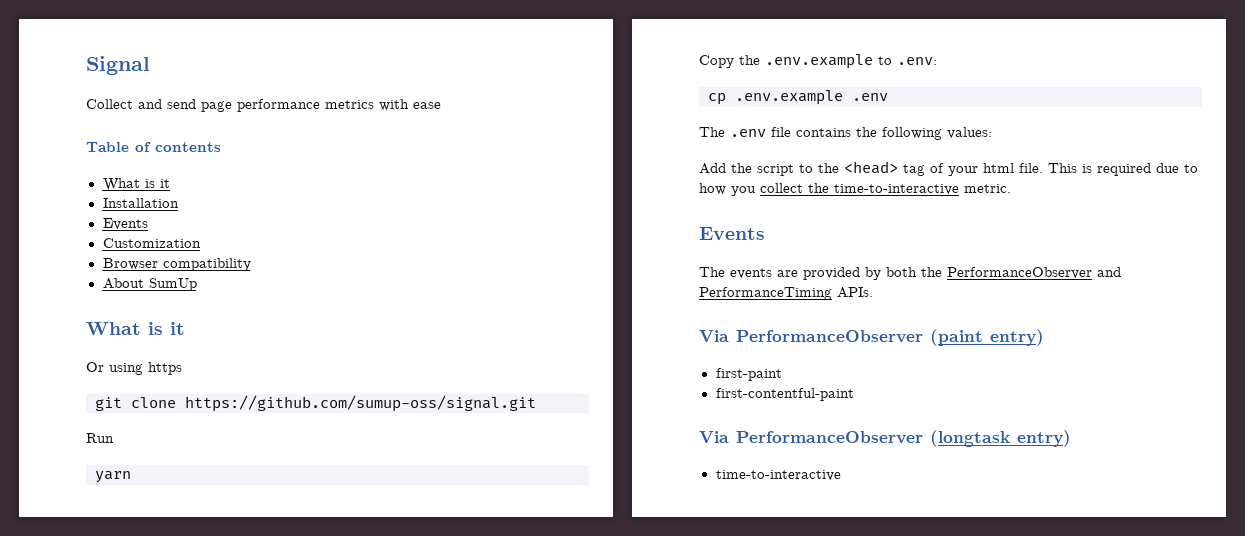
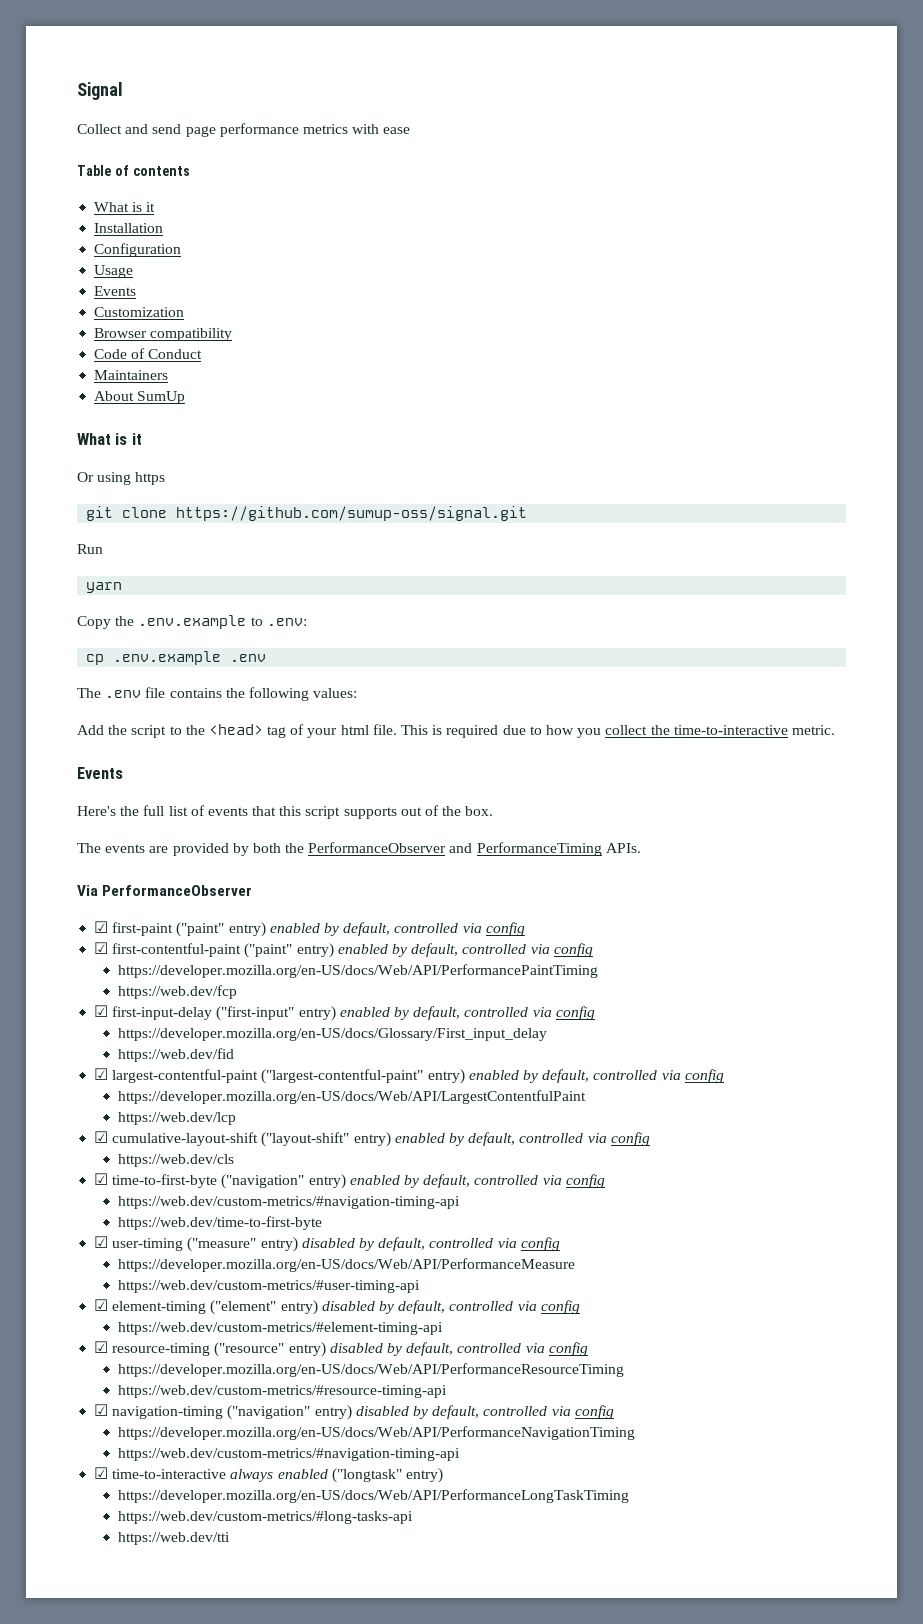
+ Configuration
+ Usage
+ Code of Conduct
+ Maintainers
+ Here's the full list of events that this script supports out of the box.
- Via PerformanceObserver (paint entry)
- first-paint
- first-contentful-paint
- Via PerformanceObserver (longtask entry)
- time-to-interactive
+ Via PerformanceObserver
+ ☑ first-paint ("paint" entry) enabled by default, controlled via config
+ ☑ first-contentful-paint ("paint" entry) enabled by default, controlled via config
+ https://developer.mozilla.org/en-US/docs/Web/API/PerformancePaintTiming
+ https://web.dev/fcp
+ ☑ first-input-delay ("first-input" entry) enabled by default, controlled via config
+ https://developer.mozilla.org/en-US/docs/Glossary/First_input_delay
+ https://web.dev/fid
+ ☑ largest-contentful-paint ("largest-contentful-paint" entry) enabled by default, controlled via config
+ https://developer.mozilla.org/en-US/docs/Web/API/LargestContentfulPaint
+ https://web.dev/lcp
+ ☑ cumulative-layout-shift ("layout-shift" entry) enabled by default, controlled via config
+ https://web.dev/cls
+ ☑ time-to-first-byte ("navigation" entry) enabled by default, controlled via config
+ https://web.dev/custom-metrics/#navigation-timing-api
+ https://web.dev/time-to-first-byte
+ ☑ user-timing ("measure" entry) disabled by default, controlled via config
+ https://developer.mozilla.org/en-US/docs/Web/API/PerformanceMeasure
+ https://web.dev/custom-metrics/#user-timing-api
+ ☑ element-timing ("element" entry) disabled by default, controlled via config
+ https://web.dev/custom-metrics/#element-timing-api
+ ☑ resource-timing ("resource" entry) disabled by default, controlled via config
+ https://developer.mozilla.org/en-US/docs/Web/API/PerformanceResourceTiming
+ https://web.dev/custom-metrics/#resource-timing-api
+ ☑ navigation-timing ("navigation" entry) disabled by default, controlled via config
+ https://developer.mozilla.org/en-US/docs/Web/API/PerformanceNavigationTiming
+ https://web.dev/custom-metrics/#navigation-timing-api
+ ☑ time-to-interactive always enabled ("longtask" entry)
+ https://developer.mozilla.org/en-US/docs/Web/API/PerformanceLongTaskTiming
+ https://web.dev/custom-metrics/#long-tasks-api
+ https://web.dev/tti

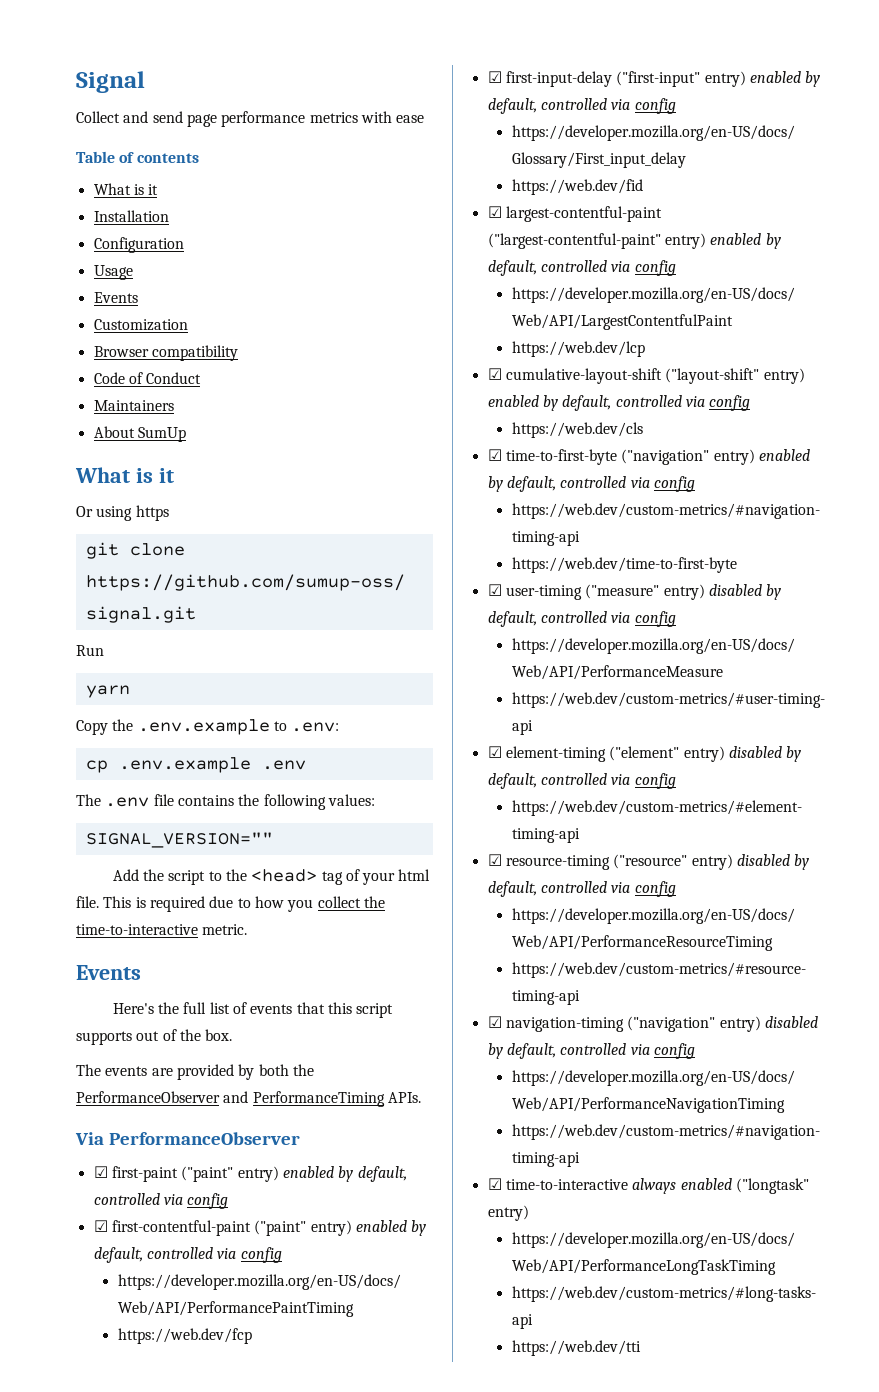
+ SIGNAL_VERSION=""

